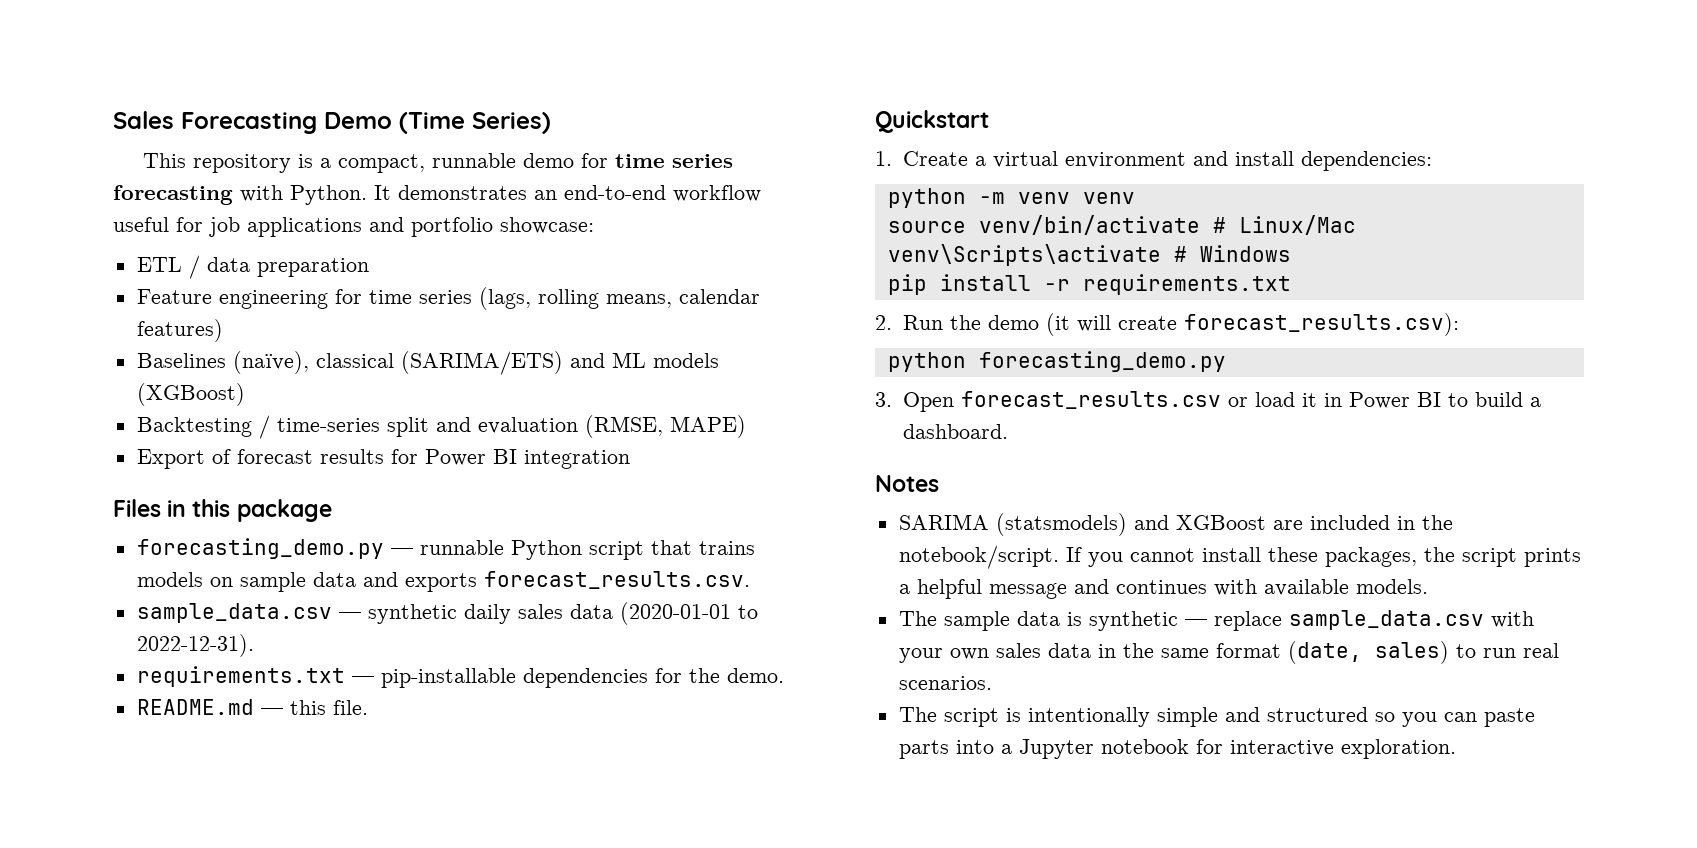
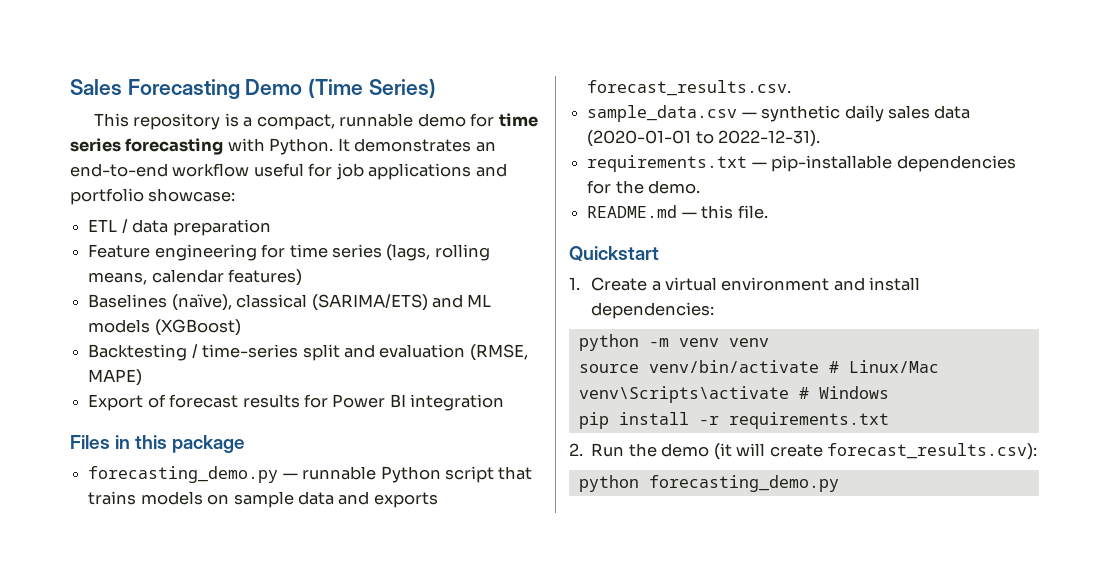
- 3. Open forecast_results.csv or load it in Power BI to build a dashboard.
- Notes
- SARIMA (statsmodels) and XGBoost are included in the notebook/script. If you cannot install these packages, the script prints a helpful message and continues with available models.
- The sample data is synthetic — replace sample_data.csv with your own sales data in the same format (date, sales) to run real scenarios.
- The script is intentionally simple and structured so you can paste parts into a Jupyter notebook for interactive exploration.

